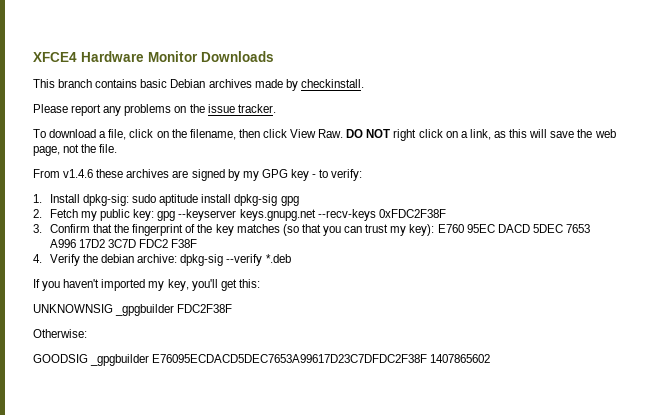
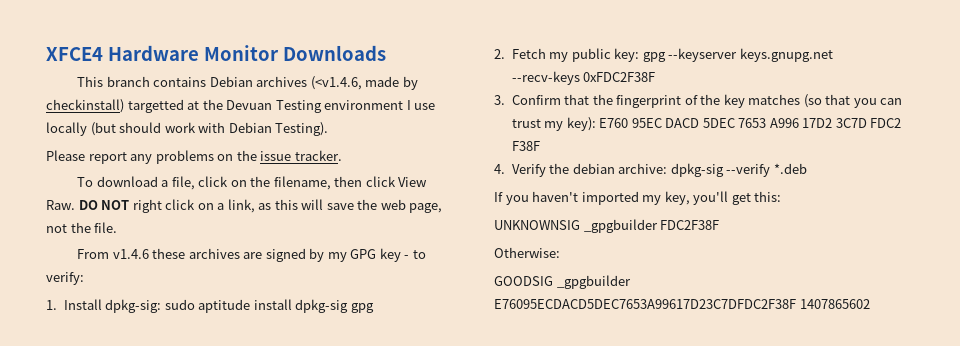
- This branch contains basic Debian archives made by checkinstall.
+ This branch contains Debian archives (<v1.4.6, made by checkinstall) targetted at the Devuan Testing environment I use locally (but should work with Debian Testing).

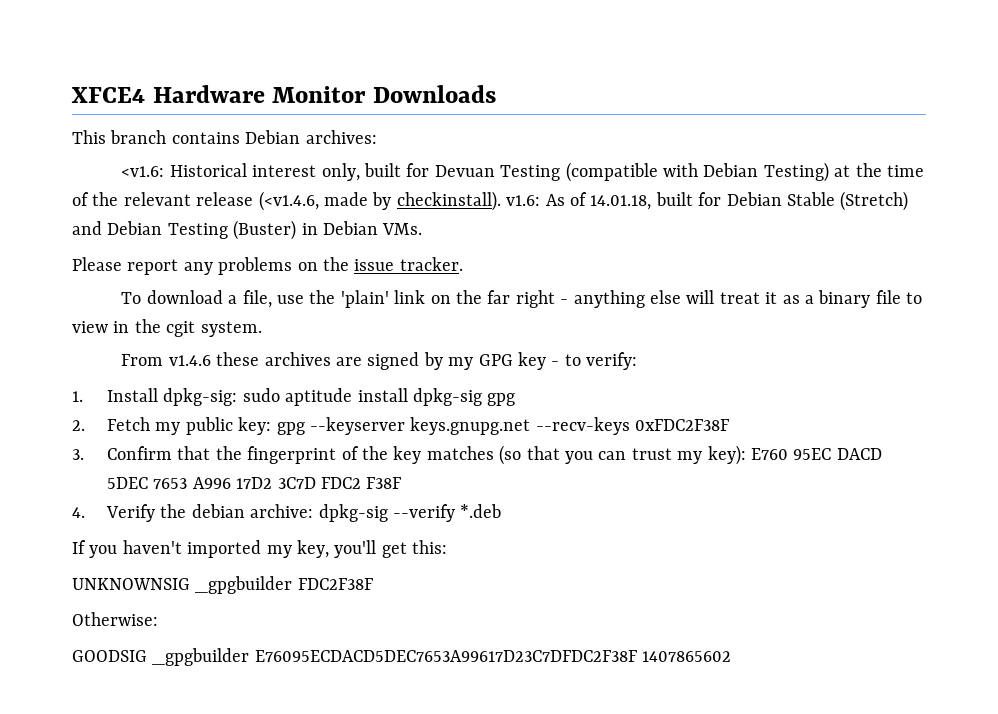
- This branch contains Debian archives (<v1.4.6, made by checkinstall) targetted at the Devuan Testing environment I use locally (but should work with Debian Testing).
+ This branch contains Debian archives:
+ <v1.6: Historical interest only, built for Devuan Testing (compatible with Debian Testing) at the time of the relevant release (<v1.4.6, made by checkinstall). v1.6: As of 14.01.18, built for Debian Stable (Stretch) and Debian Testing (Buster) in Debian VMs.
- To download a file, click on the filename, then click View Raw. DO NOT right click on a link, as this will save the web page, not the file.
+ To download a file, use the 'plain' link on the far right - anything else will treat it as a binary file to view in the cgit system.

